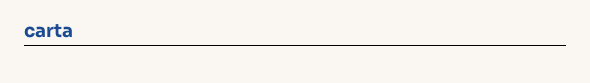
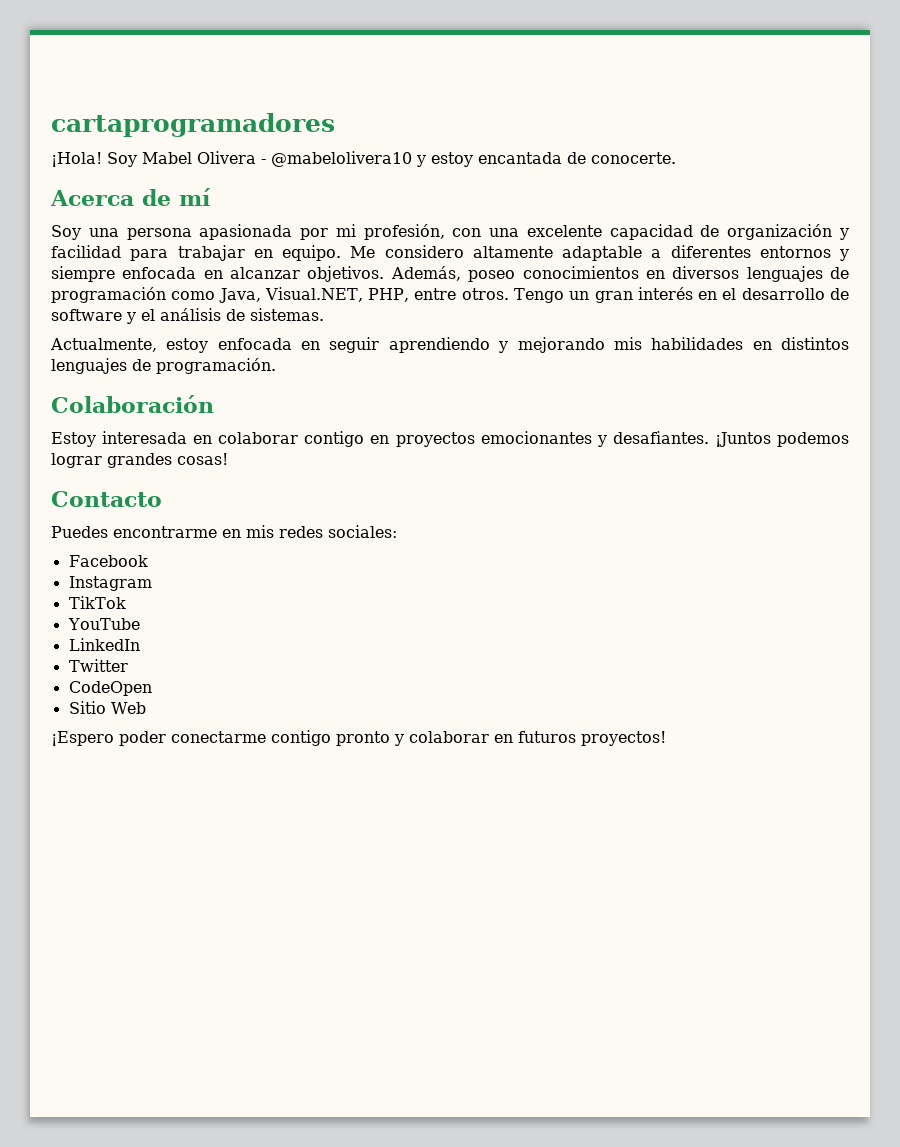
- carta
+ cartaprogramadores
+ ¡Hola! Soy Mabel Olivera - @mabelolivera10 y estoy encantada de conocerte.
+ Acerca de mí
+ Soy una persona apasionada por mi profesión, con una excelente capacidad de organización y facilidad para trabajar en equipo. Me considero altamente adaptable a diferentes entornos y siempre enfocada en alcanzar objetivos. Además, poseo conocimientos en diversos lenguajes de programación como Java, Visual.NET, PHP, entre otros. Tengo un gran interés en el desarrollo de software y el análisis de sistemas.
+ Actualmente, estoy enfocada en seguir aprendiendo y mejorando mis habilidades en distintos lenguajes de programación.
+ Colaboración
+ Estoy interesada en colaborar contigo en proyectos emocionantes y desafiantes. ¡Juntos podemos lograr grandes cosas!
+ Contacto
+ Puedes encontrarme en mis redes sociales:
+ Facebook
+ Instagram
+ TikTok
+ YouTube
+ LinkedIn
+ Twitter
+ CodeOpen
+ Sitio Web
+ ¡Espero poder conectarme contigo pronto y colaborar en futuros proyectos!

